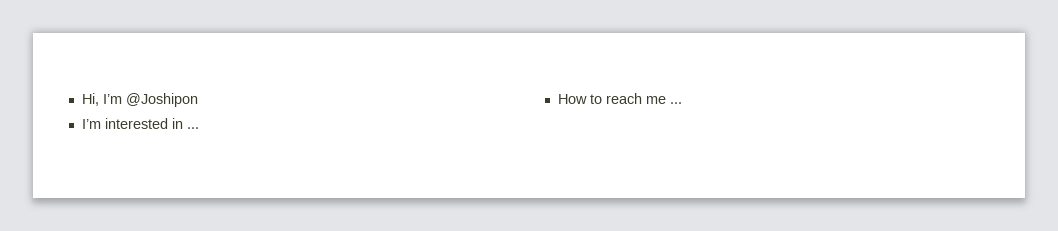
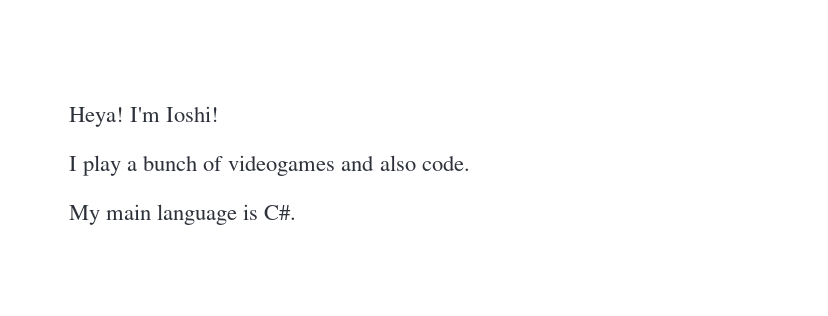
- Hi, I’m @Joshipon
- I’m interested in ...
- How to reach me ...
+ Heya! I'm Ioshi!
+ I play a bunch of videogames and also code.
+ My main language is C#.

